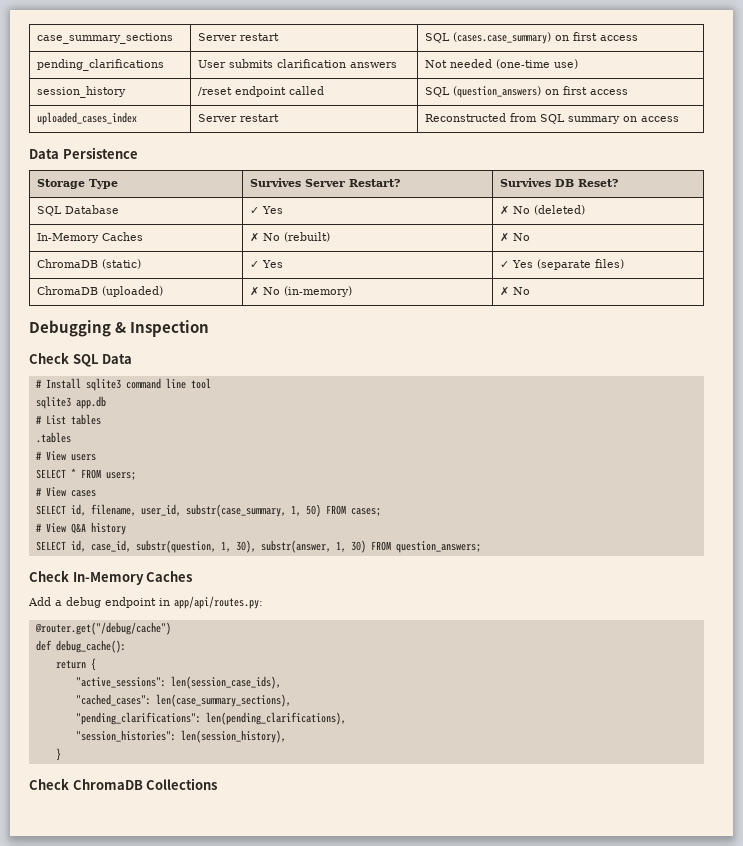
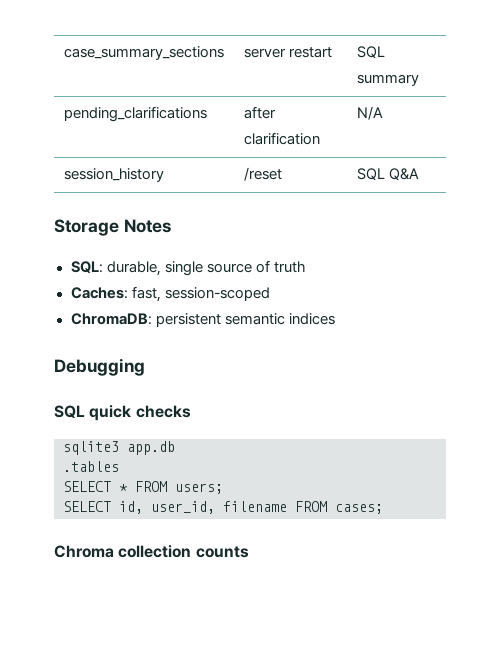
- case_summary_sections | Server restart | SQL (cases.case_summary) on first access
+ case_summary_sections | server restart | SQL summary
- pending_clarifications | User submits clarification answers | Not needed (one-time use)
+ pending_clarifications | after clarification | N/A
- session_history | /reset endpoint called | SQL (question_answers) on first access
- uploaded_cases_index | Server restart | Reconstructed from SQL summary on access
- Data Persistence
- Storage Type | Survives Server Restart? | Survives DB Reset?
- SQL Database | ✓ Yes | ✗ No (deleted)
- In-Memory Caches | ✗ No (rebuilt) | ✗ No
- ChromaDB (static) | ✓ Yes | ✓ Yes (separate files)
- ChromaDB (uploaded) | ✗ No (in-memory) | ✗ No
- Debugging & Inspection
- Check SQL Data
- # Install sqlite3 command line tool
+ session_history | /reset | SQL Q&A
+ Storage Notes
+ SQL: durable, single source of truth
+ Caches: fast, session‑scoped
+ ChromaDB: persistent semantic indices
+ Debugging
+ SQL quick checks
  sqlite3 app.db
- # List tables
  .tables
- # View users
- # View cases
- SELECT id, filename, user_id, substr(case_summary, 1, 50) FROM cases;
- # View Q&A history
- SELECT id, case_id, substr(question, 1, 30), substr(answer, 1, 30) FROM question_answers;
- Check In-Memory Caches
- Add a debug endpoint in app/api/routes.py:
- @router.get("/debug/cache")
- def debug_cache():
- return {
- "active_sessions": len(session_case_ids),
- "cached_cases": len(case_summary_sections),
- "pending_clarifications": len(pending_clarifications),
- "session_histories": len(session_history),
- }
- Check ChromaDB Collections
+ SELECT id, user_id, filename FROM cases;
+ Chroma collection counts

